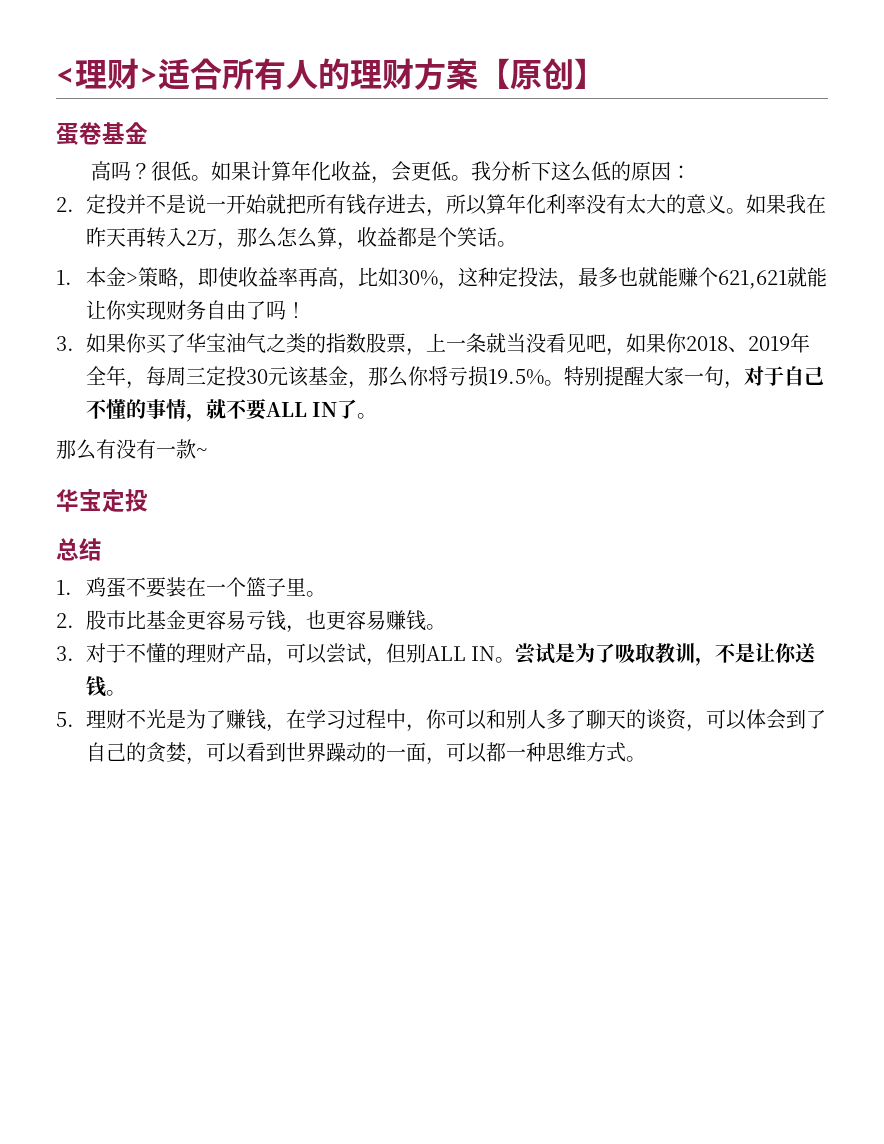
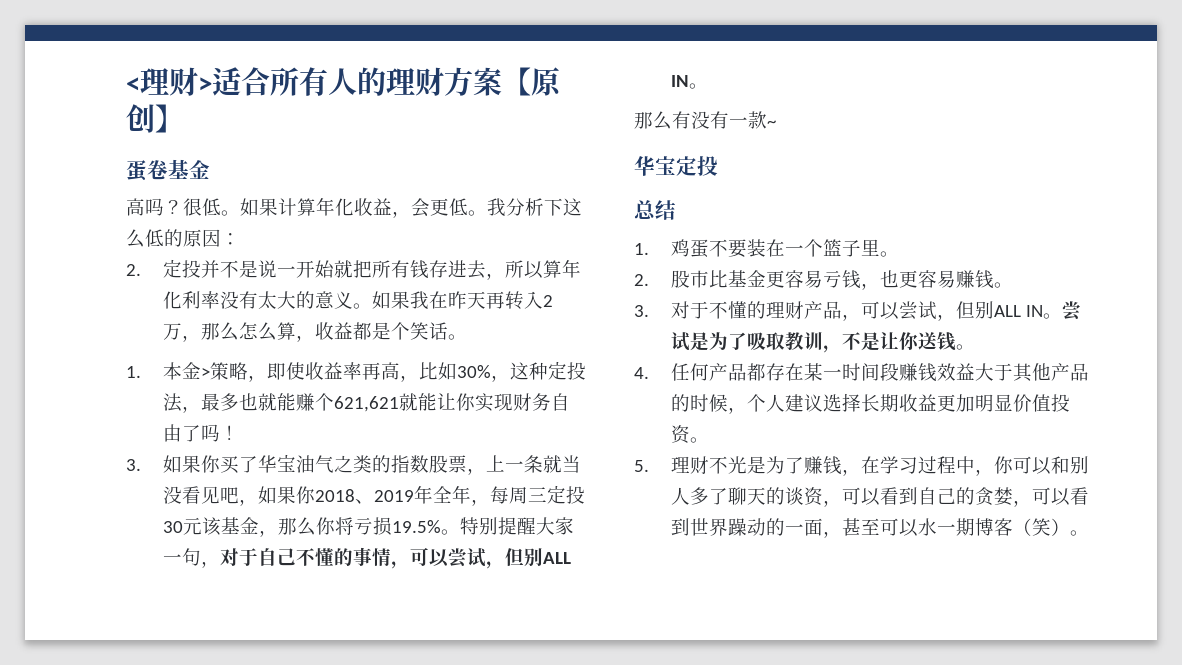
- 特别提醒大家一句，对于自己不懂的事情，就不要ALL IN了。
+ 特别提醒大家一句，对于自己不懂的事情，可以尝试，但别ALL IN。
+ 4.任何产品都存在某一时间段赚钱效益大于其他产品的时候，个人建议选择长期收益更加明显价值投资。
- 5.理财不光是为了赚钱，在学习过程中，你可以和别人多了聊天的谈资，可以体会到了自己的贪婪，可以看到世界躁动的一面，可以都一种思维方式。
+ 5.理财不光是为了赚钱，在学习过程中，你可以和别人多了聊天的谈资，可以看到自己的贪婪，可以看到世界躁动的一面，甚至可以水一期博客（笑）。

